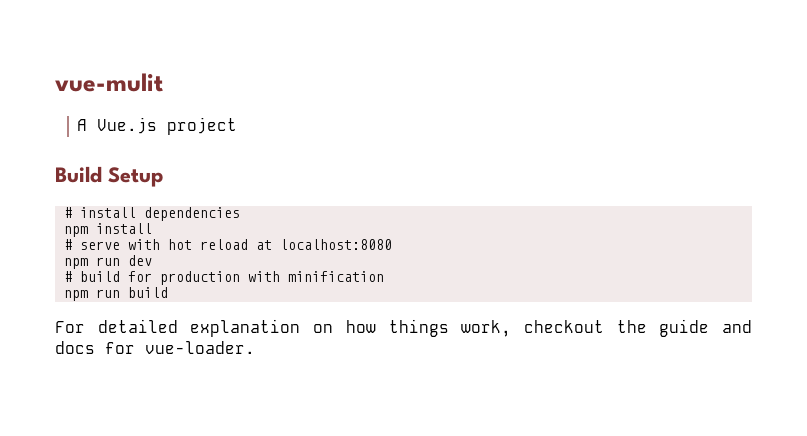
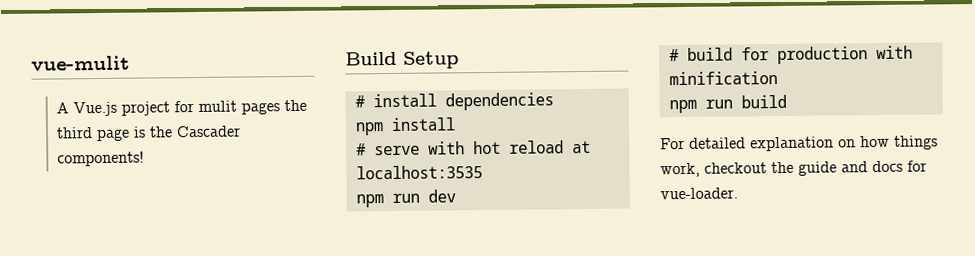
- A Vue.js project
+ A Vue.js project for mulit pages the third page is the Cascader components!
- # serve with hot reload at localhost:8080
+ # serve with hot reload at localhost:3535

